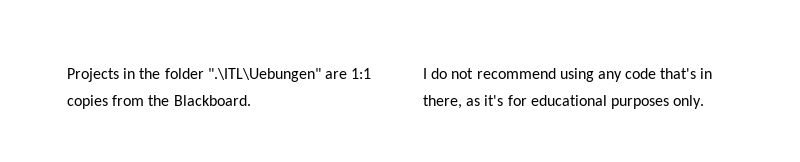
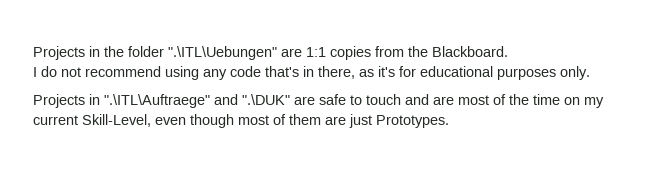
+ Projects in ".\ITL\Auftraege" and ".\DUK" are safe to touch and are most of the time on my current Skill-Level, even though most of them are just Prototypes.

